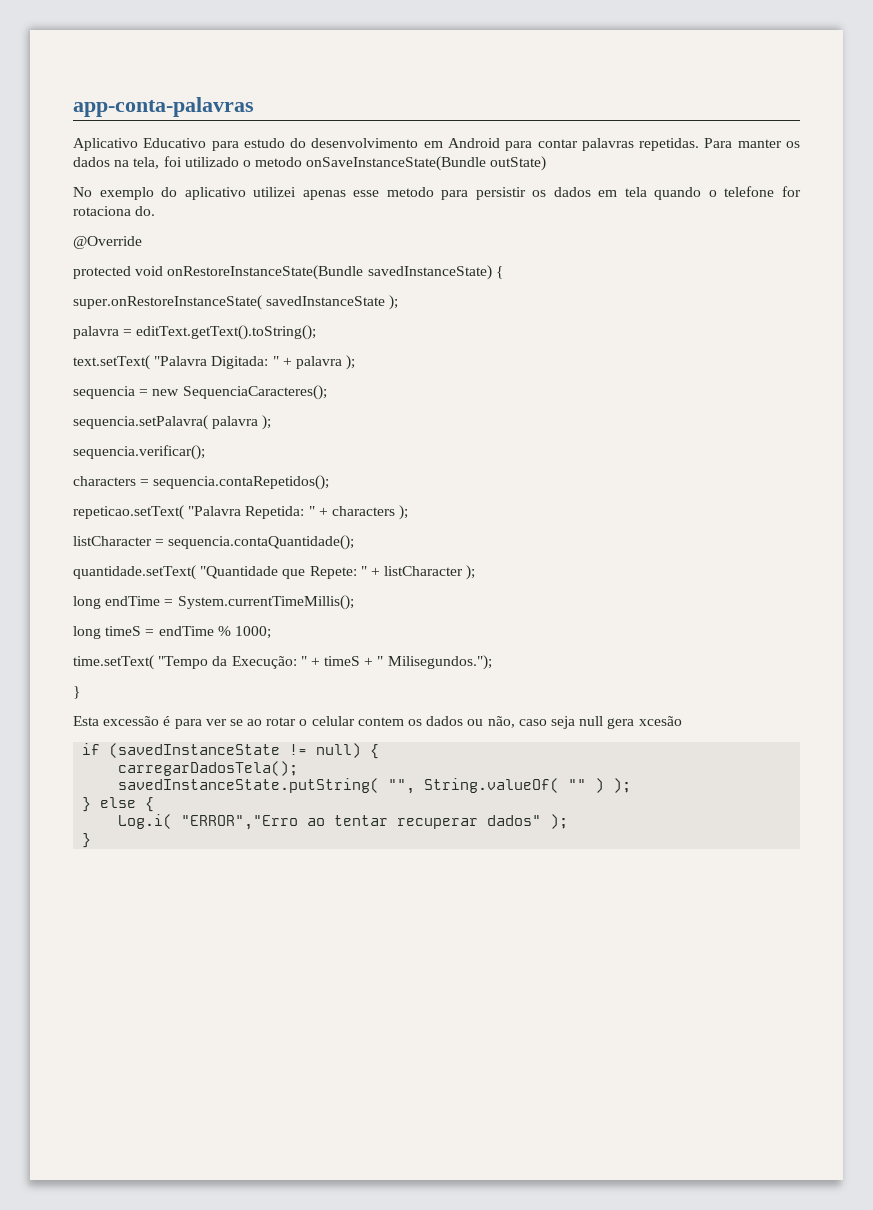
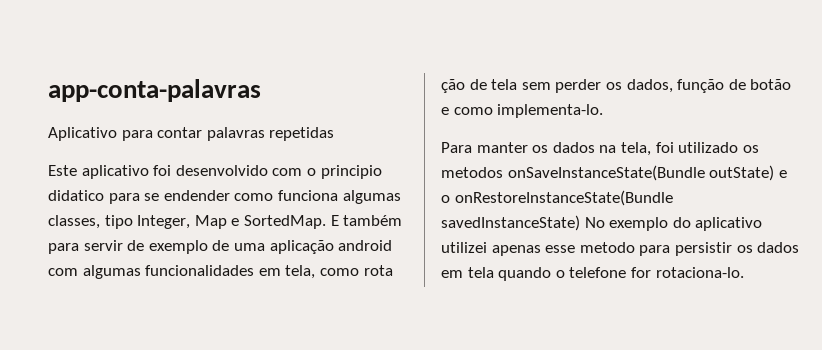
- Aplicativo Educativo para estudo do desenvolvimento em Android para contar palavras repetidas. Para manter os dados na tela, foi utilizado o metodo onSaveInstanceState(Bundle outState)
- No exemplo do aplicativo utilizei apenas esse metodo para persistir os dados em tela quando o telefone for rotaciona do.
- @Override
- protected void onRestoreInstanceState(Bundle savedInstanceState) {
- super.onRestoreInstanceState( savedInstanceState );
- palavra = editText.getText().toString();
- text.setText( "Palavra Digitada: " + palavra );
- sequencia = new SequenciaCaracteres();
- sequencia.setPalavra( palavra );
- sequencia.verificar();
- characters = sequencia.contaRepetidos();
- repeticao.setText( "Palavra Repetida: " + characters );
- listCharacter = sequencia.contaQuantidade();
- quantidade.setText( "Quantidade que Repete: " + listCharacter );
- long endTime = System.currentTimeMillis();
- long timeS = endTime % 1000;
- time.setText( "Tempo da Execução: " + timeS + " Milisegundos.");
- }
- Esta excessão é para ver se ao rotar o celular contem os dados ou não, caso seja null gera xcesão
- if (savedInstanceState != null) {
- carregarDadosTela();
- savedInstanceState.putString( "", String.valueOf( "" ) );
- } else {
- Log.i( "ERROR","Erro ao tentar recuperar dados" );
- }
+ Aplicativo para contar palavras repetidas
+ Este aplicativo foi desenvolvido com o principio didatico para se endender como funciona algumas classes, tipo Integer, Map e SortedMap. E também para servir de exemplo de uma aplicação android com algumas funcionalidades em tela, como rota ção de tela sem perder os dados, função de botão e como implementa-lo.
+ Para manter os dados na tela, foi utilizado os metodos onSaveInstanceState(Bundle outState) e o onRestoreInstanceState(Bundle savedInstanceState) No exemplo do aplicativo utilizei apenas esse metodo para persistir os dados em tela quando o telefone for rotaciona-lo.

